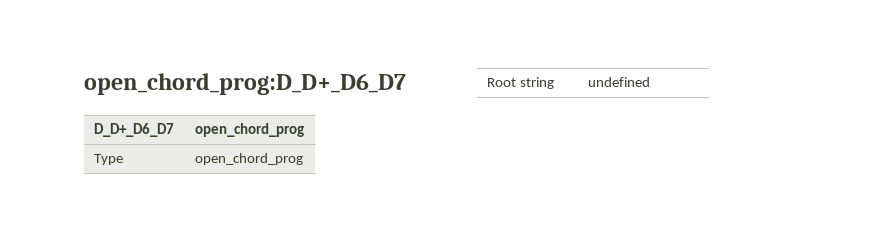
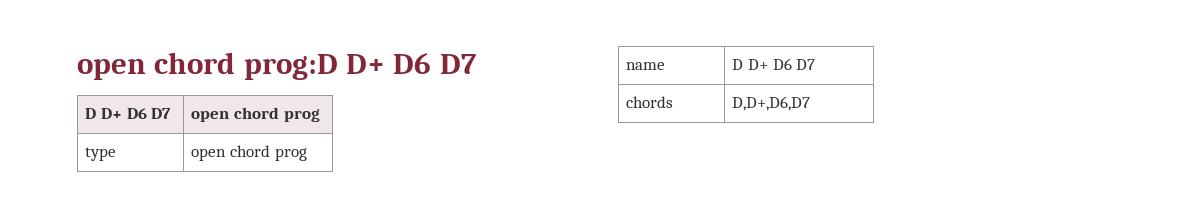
- open_chord_prog:D_D+_D6_D7
- D_D+_D6_D7 | open_chord_prog
- Type | open_chord_prog
- Root string | undefined
+ open chord prog:D D+ D6 D7
+ D D+ D6 D7 | open chord prog
+ type | open chord prog
+ name | D D+ D6 D7
+ chords | D,D+,D6,D7

